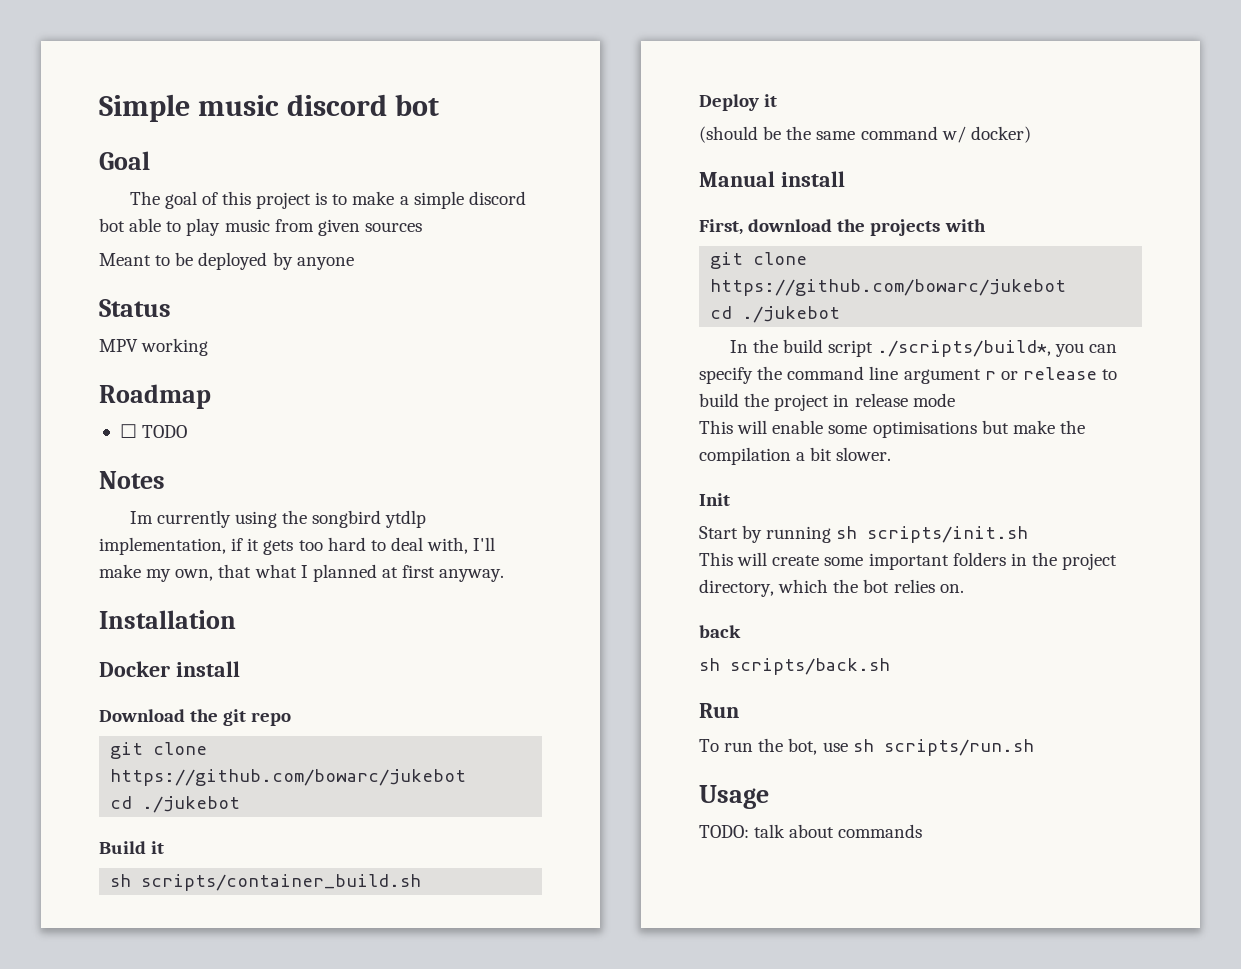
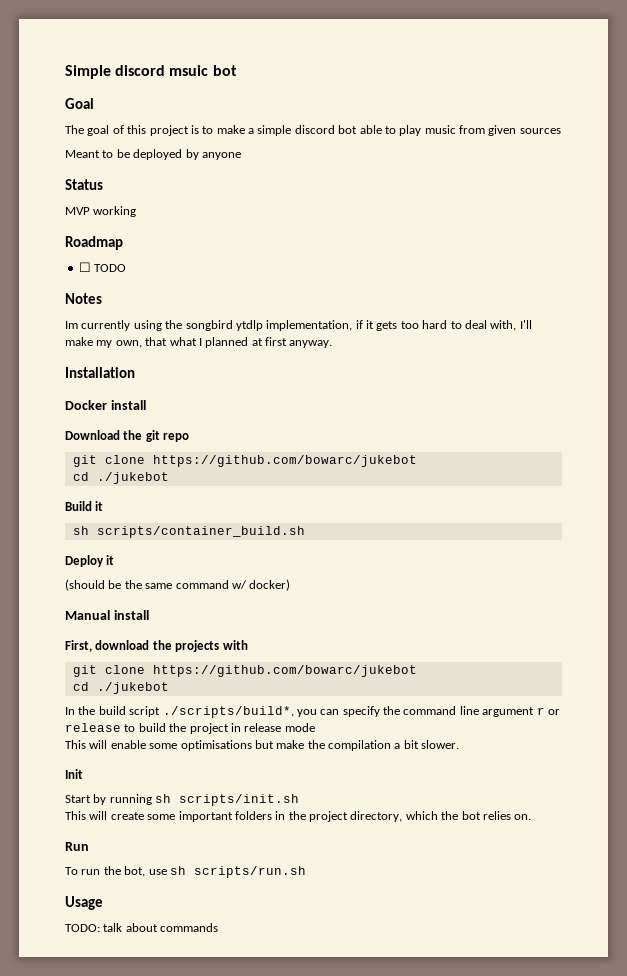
- Simple music discord bot
+ Simple discord msuic bot
- MPV working
+ MVP working
- back
- sh scripts/back.sh

